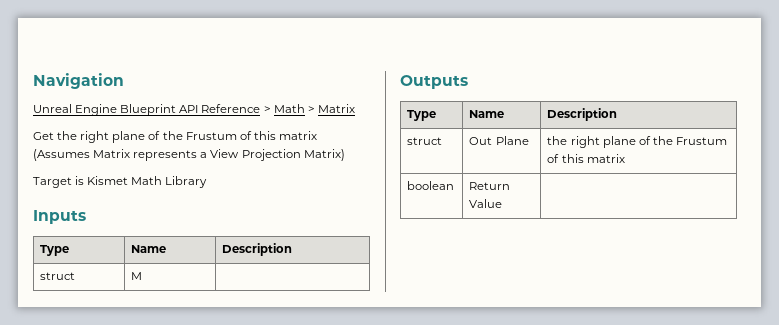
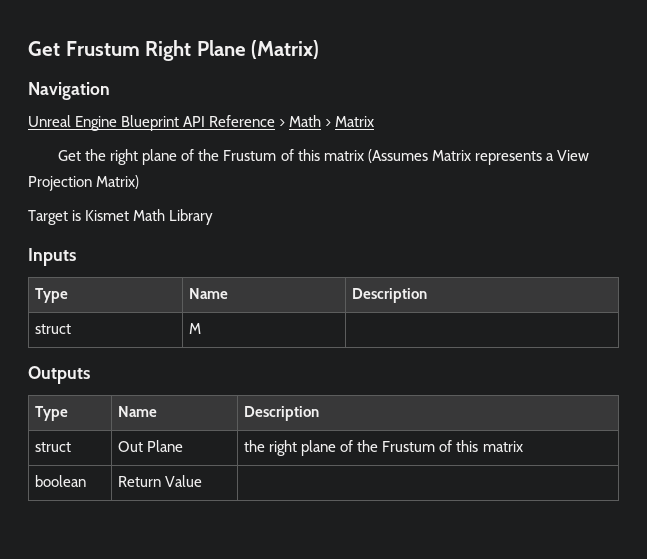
+ Get Frustum Right Plane (Matrix)

